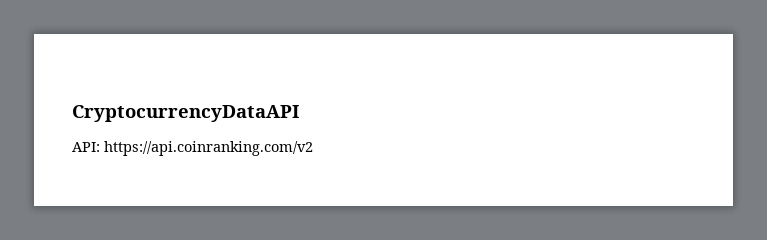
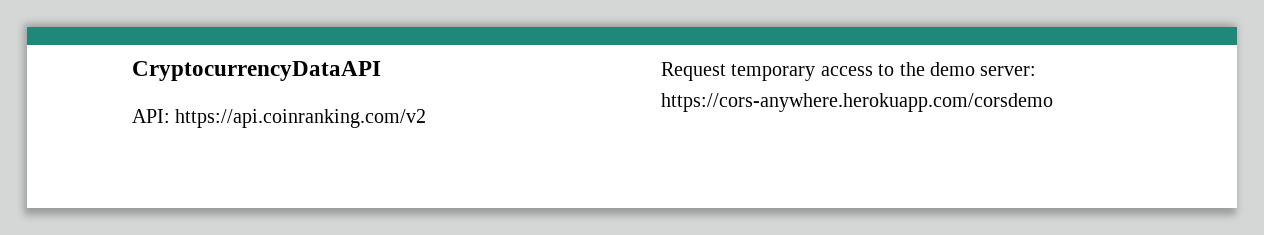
+ Request temporary access to the demo server: https://cors-anywhere.herokuapp.com/corsdemo

